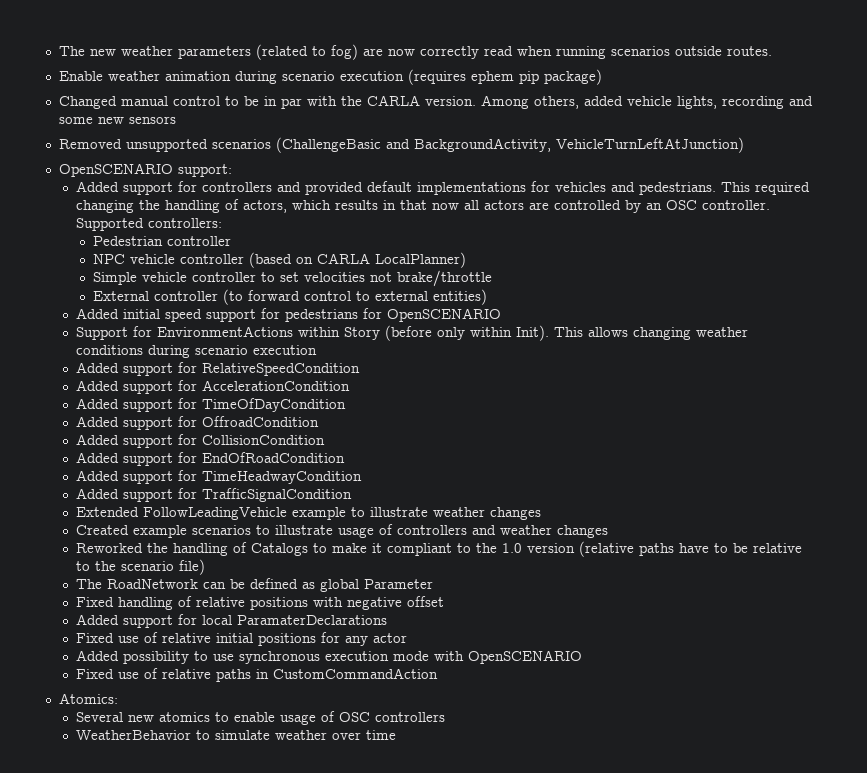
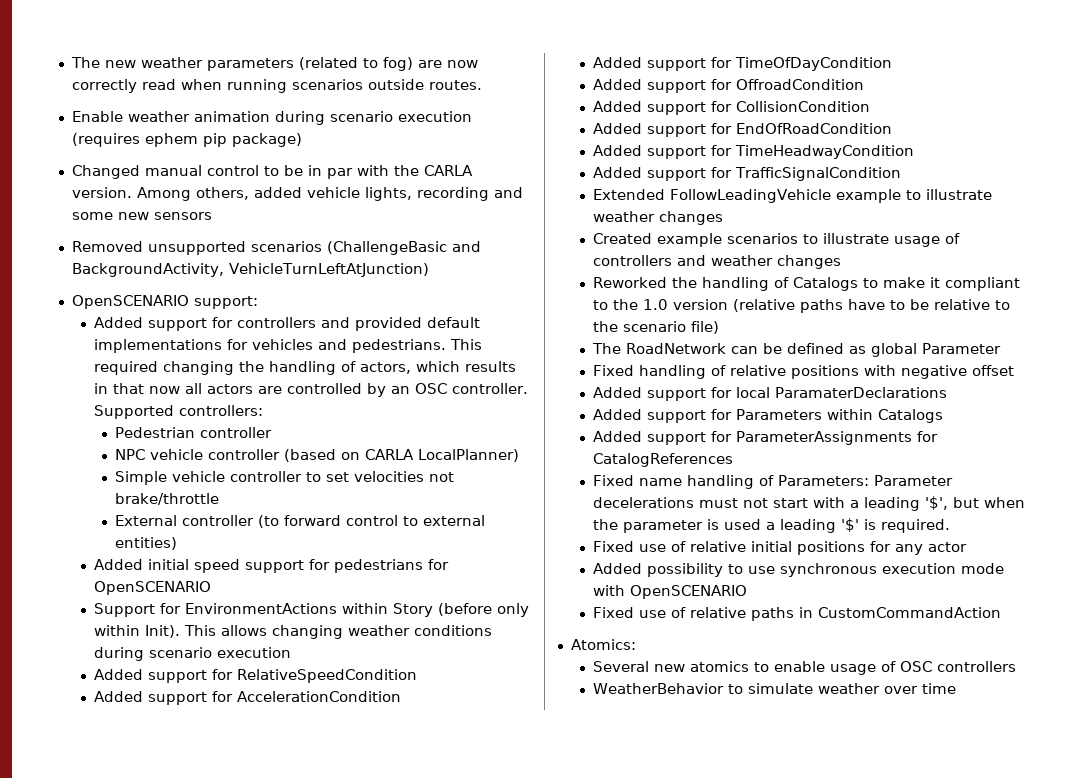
+ Added support for Parameters within Catalogs
+ Added support for ParameterAssignments for CatalogReferences
+ Fixed name handling of Parameters: Parameter decelerations must not start with a leading '$', but when the parameter is used a leading '$' is required.

